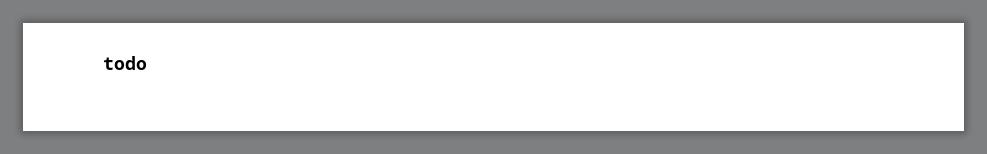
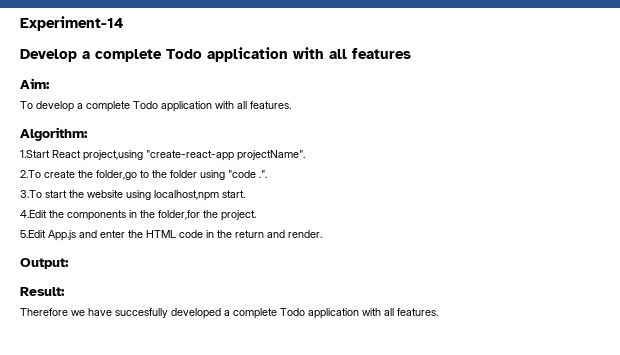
- todo
+ Experiment-14
+ Develop a complete Todo application with all features
+ Aim:
+ To develop a complete Todo application with all features.
+ Algorithm:
+ 1.Start React project,using "create-react-app projectName".
+ 2.To create the folder,go to the folder using "code .".
+ 3.To start the website using localhost,npm start.
+ 4.Edit the components in the folder,for the project.
+ 5.Edit App.js and enter the HTML code in the return and render.
+ Output:
+ Result:
+ Therefore we have succesfully developed a complete Todo application with all features.

